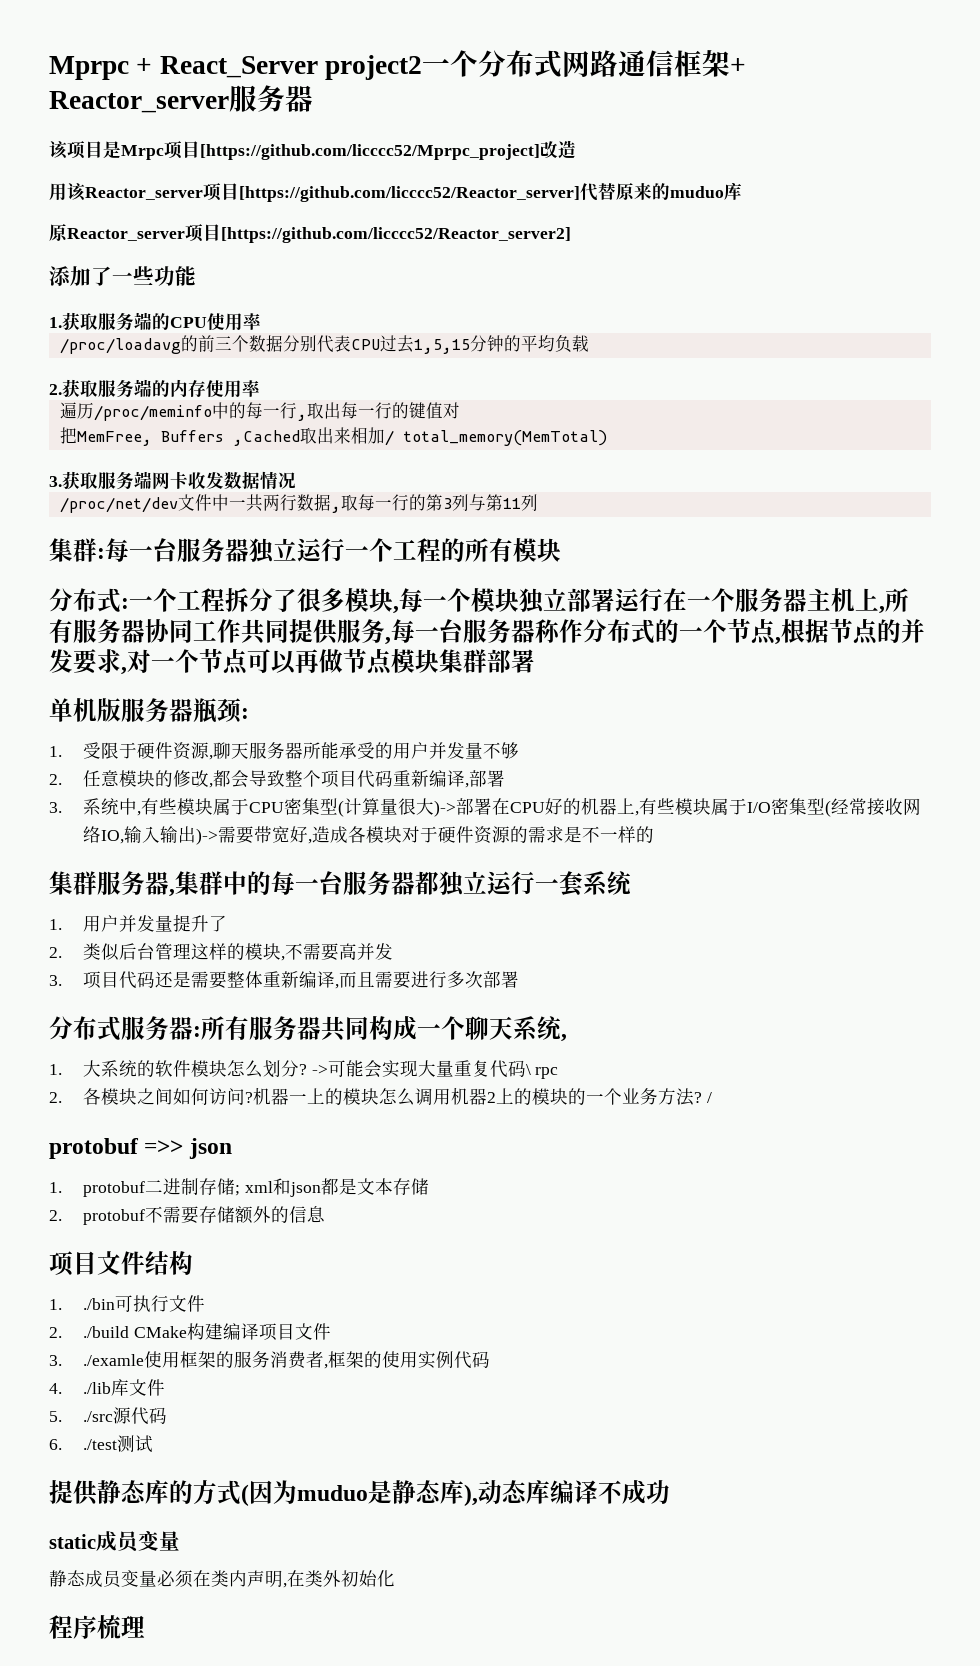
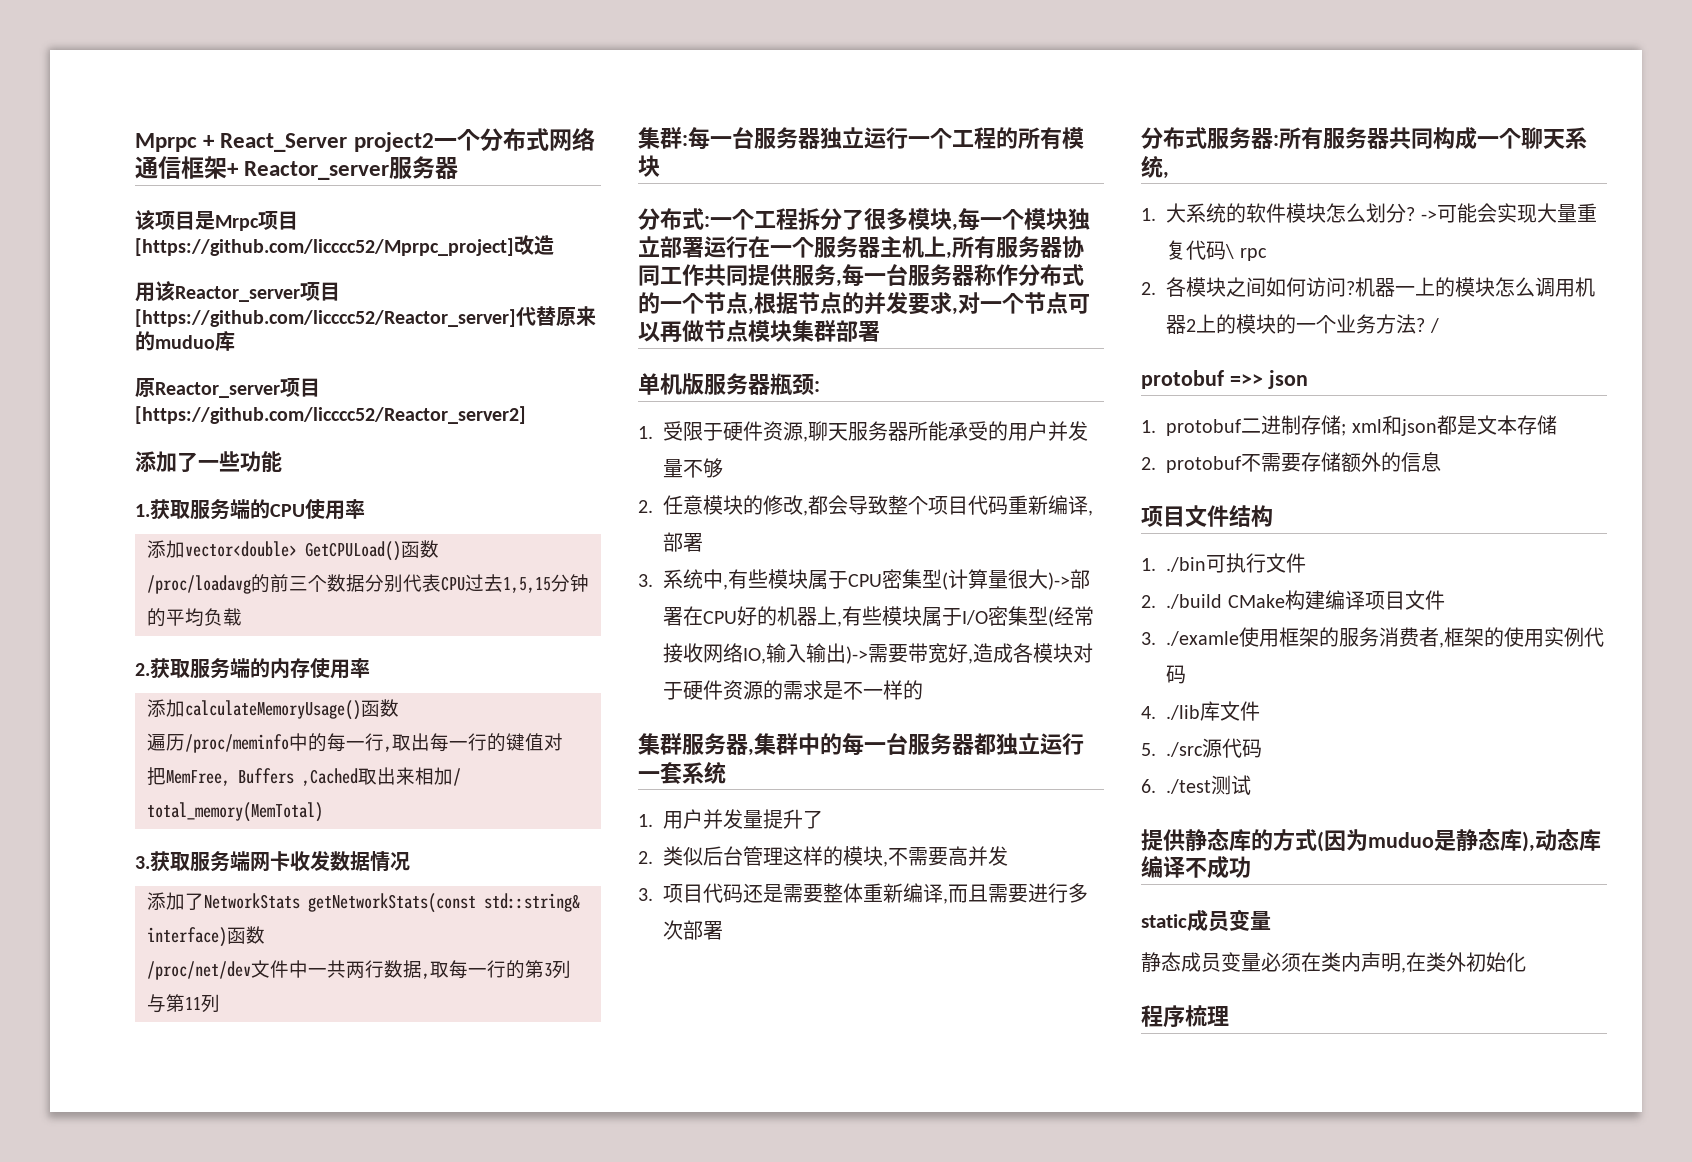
- Mprpc + React_Server project2一个分布式网路通信框架+ Reactor_server服务器
+ Mprpc + React_Server project2一个分布式网络通信框架+ Reactor_server服务器
+ 添加vector<double> GetCPULoad()函数
+ 添加calculateMemoryUsage()函数
+ 添加了NetworkStats getNetworkStats(const std::string& interface)函数

